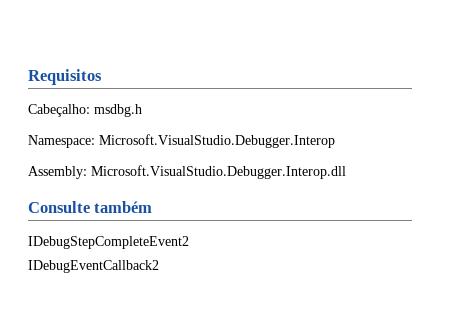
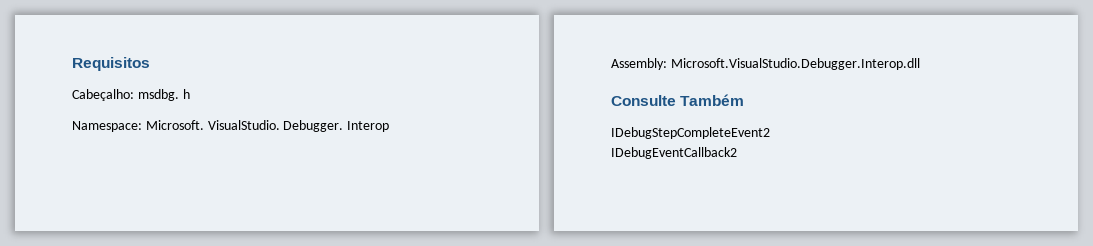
- Cabeçalho: msdbg.h
+ Cabeçalho: msdbg. h
- Namespace: Microsoft.VisualStudio.Debugger.Interop
+ Namespace: Microsoft. VisualStudio. Debugger. Interop
- Consulte também
+ Consulte Também

